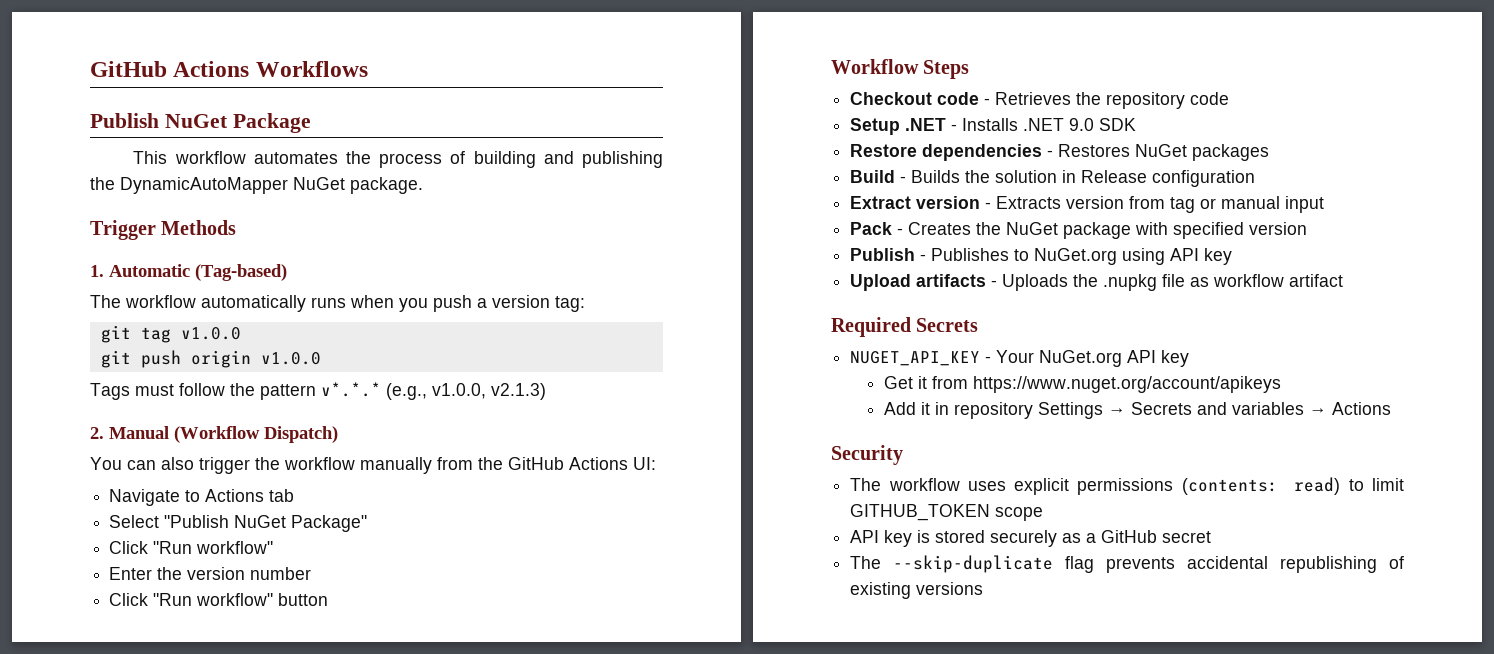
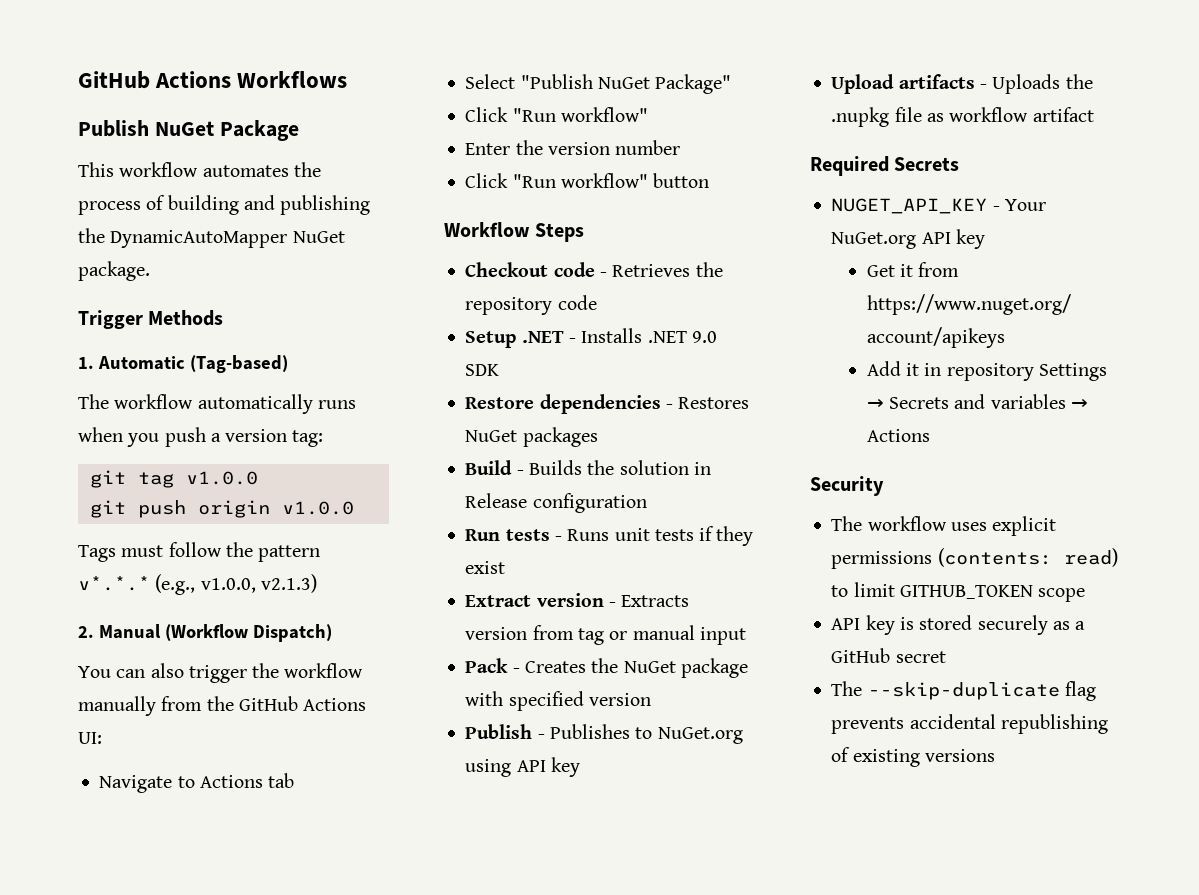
+ Run tests - Runs unit tests if they exist

